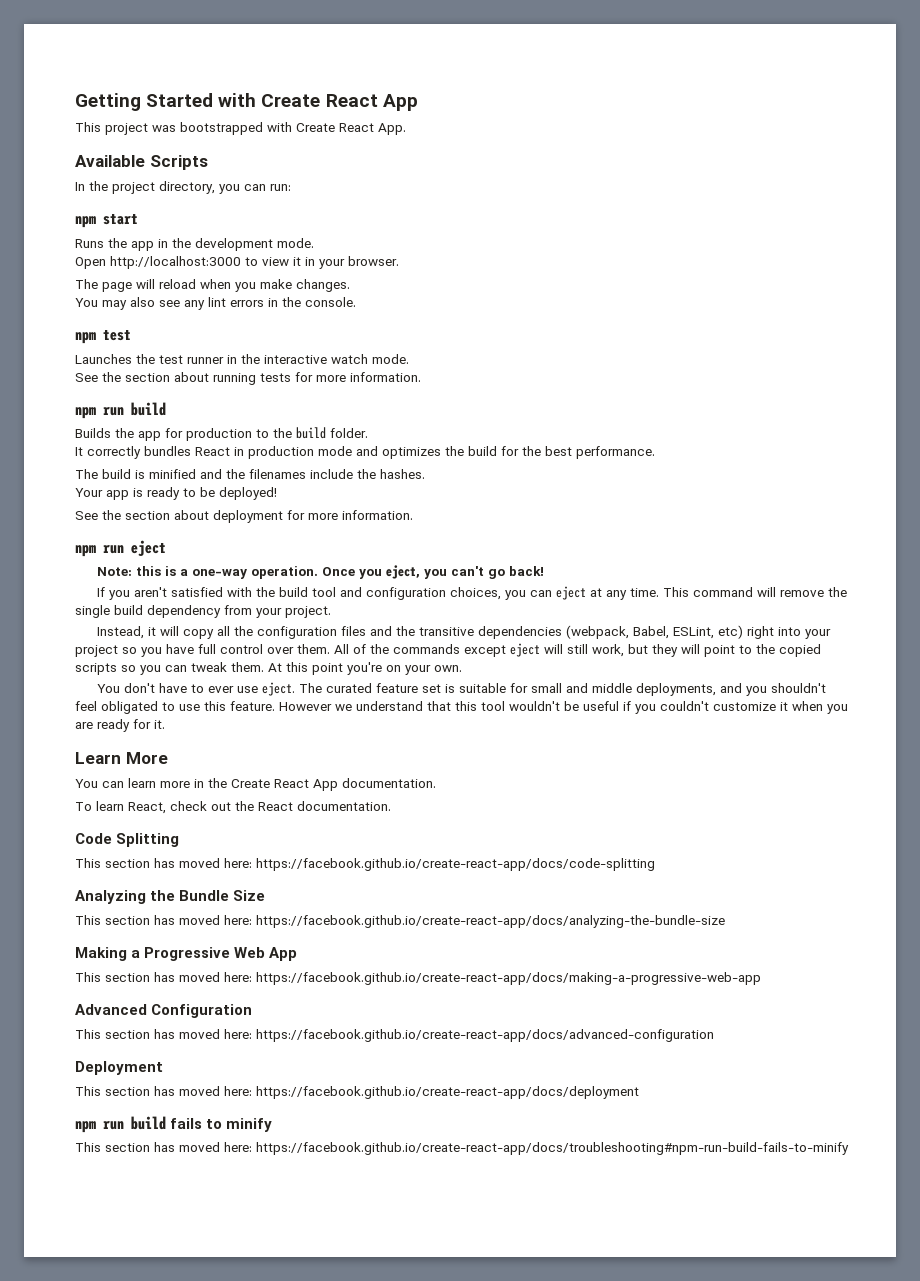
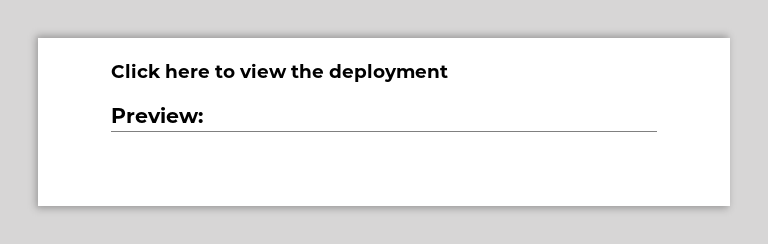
- Getting Started with Create React App
- This project was bootstrapped with Create React App.
- Available Scripts
- In the project directory, you can run:
- npm start
- Runs the app in the development mode.
- Open http://localhost:3000 to view it in your browser.
- The page will reload when you make changes.
- You may also see any lint errors in the console.
- npm test
- Launches the test runner in the interactive watch mode.
- See the section about running tests for more information.
- npm run build
- Builds the app for production to the build folder.
- It correctly bundles React in production mode and optimizes the build for the best performance.
- The build is minified and the filenames include the hashes.
- Your app is ready to be deployed!
- See the section about deployment for more information.
- npm run eject
- Note: this is a one-way operation. Once you eject, you can't go back!
- If you aren't satisfied with the build tool and configuration choices, you can eject at any time. This command will remove the single build dependency from your project.
- Instead, it will copy all the configuration files and the transitive dependencies (webpack, Babel, ESLint, etc) right into your project so you have full control over them. All of the commands except eject will still work, but they will point to the copied scripts so you can tweak them. At this point you're on your own.
- You don't have to ever use eject. The curated feature set is suitable for small and middle deployments, and you shouldn't feel obligated to use this feature. However we understand that this tool wouldn't be useful if you couldn't customize it when you are ready for it.
- Learn More
- You can learn more in the Create React App documentation.
- To learn React, check out the React documentation.
- Code Splitting
- This section has moved here: https://facebook.github.io/create-react-app/docs/code-splitting
- Analyzing the Bundle Size
- This section has moved here: https://facebook.github.io/create-react-app/docs/analyzing-the-bundle-size
- Making a Progressive Web App
- This section has moved here: https://facebook.github.io/create-react-app/docs/making-a-progressive-web-app
- Advanced Configuration
- This section has moved here: https://facebook.github.io/create-react-app/docs/advanced-configuration
- Deployment
- This section has moved here: https://facebook.github.io/create-react-app/docs/deployment
- npm run build fails to minify
- This section has moved here: https://facebook.github.io/create-react-app/docs/troubleshooting#npm-run-build-fails-to-minify
+ Click here to view the deployment
+ Preview:

